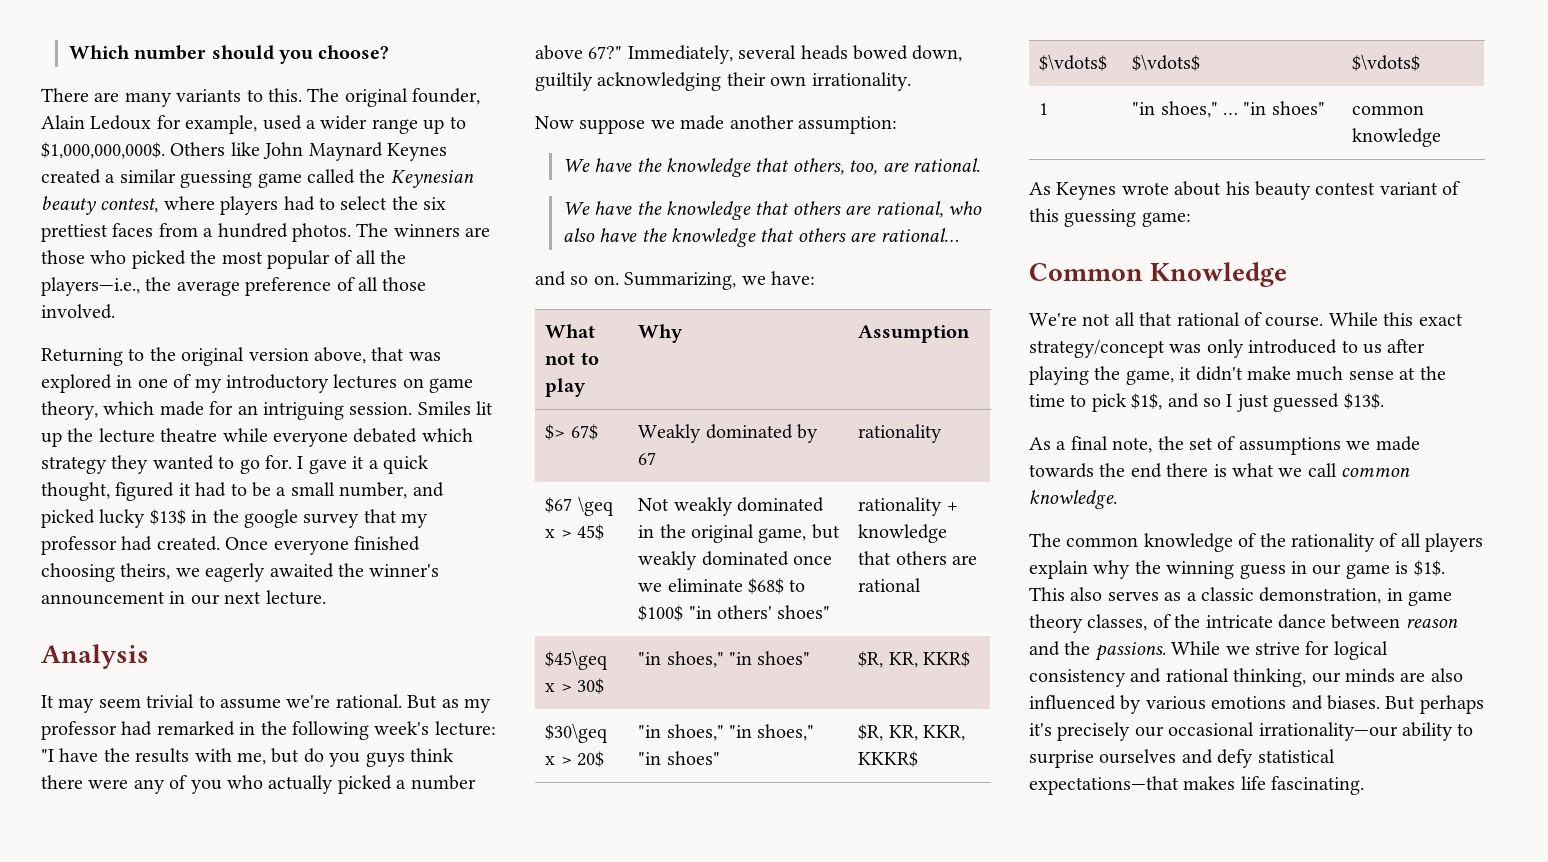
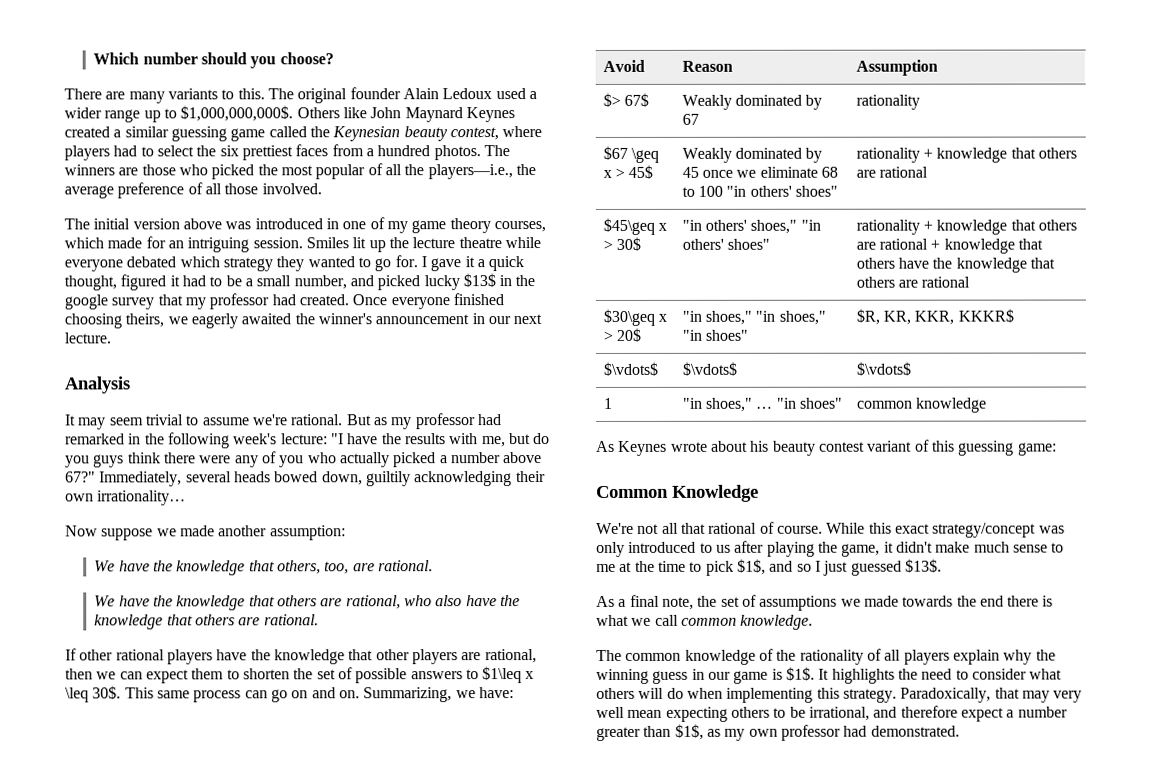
- The original founder, Alain Ledoux for example, used a wider range up to $1,000,000,000$.
+ The original founder Alain Ledoux used a wider range up to $1,000,000,000$.
- Returning to the original version above, that was explored in one of my introductory lectures on game theory, which made for an intriguing session.
+ The initial version above was introduced in one of my game theory courses, which made for an intriguing session.
- Immediately, several heads bowed down, guiltily acknowledging their own irrationality.
+ Immediately, several heads bowed down, guiltily acknowledging their own irrationality…
- We have the knowledge that others are rational, who also have the knowledge that others are rational…
- and so on.
+ We have the knowledge that others are rational, who also have the knowledge that others are rational.
+ If other rational players have the knowledge that other players are rational, then we can expect them to shorten the set of possible answers to $1\leq x \leq 30$. This same process can go on and on.
- What not to play | Why | Assumption
+ Avoid | Reason | Assumption
- $67 \geq x > 45$ | Not weakly dominated in the original game, but weakly dominated once we eliminate $68$ to $100$ "in others' shoes" | rationality + knowledge that others are rational
+ $67 \geq x > 45$ | Weakly dominated by 45 once we eliminate 68 to 100 "in others' shoes" | rationality + knowledge that others are rational
- $45\geq x > 30$ | "in shoes," "in shoes" | $R, KR, KKR$
+ $45\geq x > 30$ | "in others' shoes," "in others' shoes" | rationality + knowledge that others are rational + knowledge that others have the knowledge that others are rational
- While this exact strategy/concept was only introduced to us after playing the game, it didn't make much sense at the time to pick $1$, and so I just guessed $13$.
+ While this exact strategy/concept was only introduced to us after playing the game, it didn't make much sense to me at the time to pick $1$, and so I just guessed $13$.
- This also serves as a classic demonstration, in game theory classes, of the intricate dance between reason and the passions. While we strive for logical consistency and rational thinking, our minds are also influenced by various emotions and biases. But perhaps it's precisely our occasional irrationality—our ability to surprise ourselves and defy statistical expectations—that makes life fascinating.
+ It highlights the need to consider what others will do when implementing this strategy. Paradoxically, that may very well mean expecting others to be irrational, and therefore expect a number greater than $1$, as my own professor had demonstrated.

